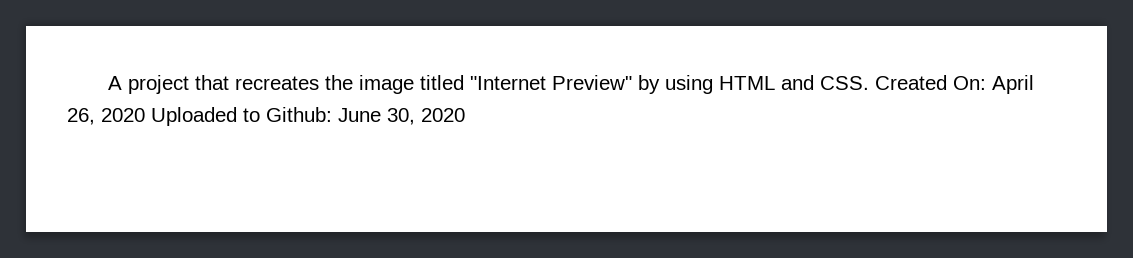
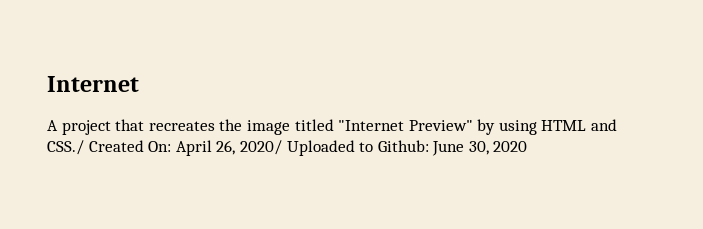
+ Internet
- A project that recreates the image titled "Internet Preview" by using HTML and CSS. Created On: April 26, 2020 Uploaded to Github: June 30, 2020
+ A project that recreates the image titled "Internet Preview" by using HTML and CSS./ Created On: April 26, 2020/ Uploaded to Github: June 30, 2020

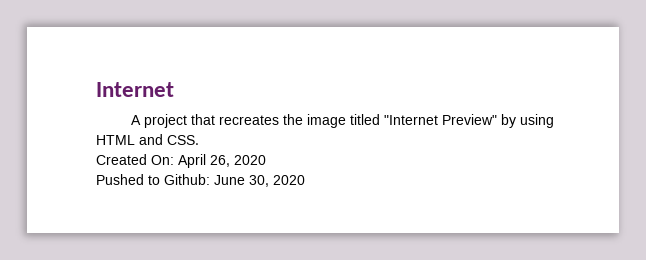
- A project that recreates the image titled "Internet Preview" by using HTML and CSS./ Created On: April 26, 2020/ Uploaded to Github: June 30, 2020
+ A project that recreates the image titled "Internet Preview" by using HTML and CSS.
+ Created On: April 26, 2020
+ Pushed to Github: June 30, 2020

